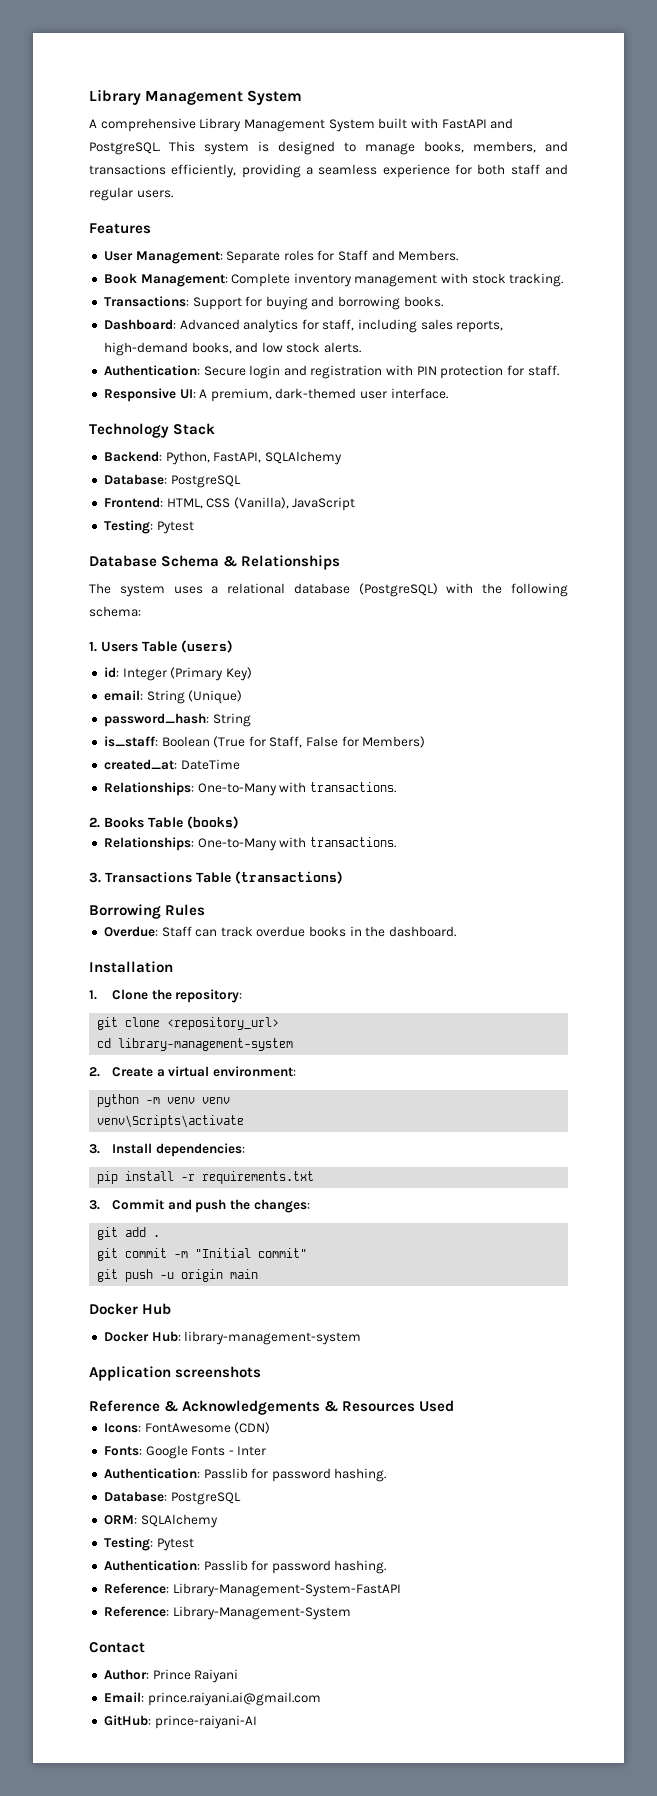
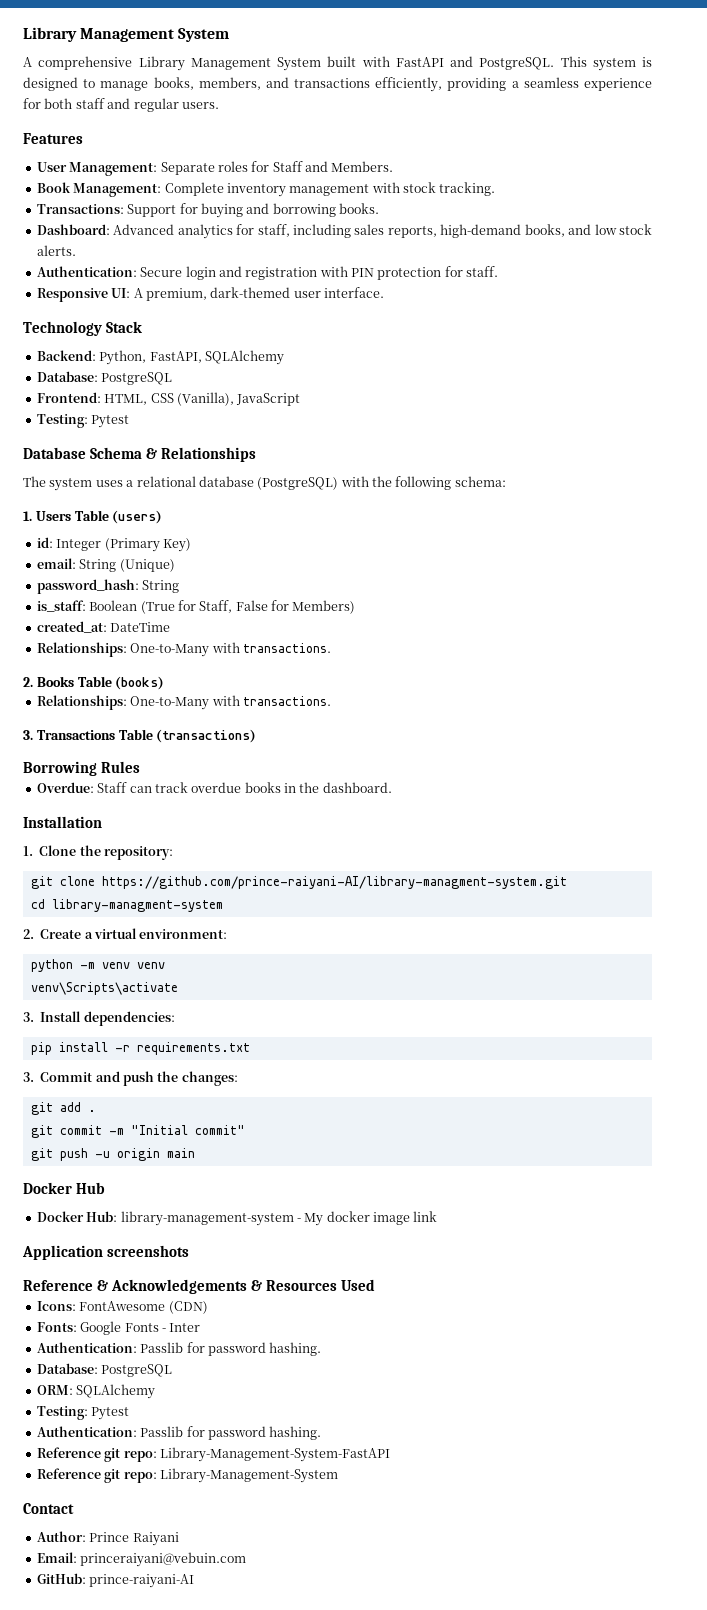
- git clone <repository_url>
+ git clone https://github.com/prince-raiyani-AI/library-managment-system.git
- cd library-management-system
+ cd library-managment-system
- Docker Hub: library-management-system
+ Docker Hub: library-management-system - My docker image link
- Reference: Library-Management-System-FastAPI
- Reference: Library-Management-System
+ Reference git repo: Library-Management-System-FastAPI
+ Reference git repo: Library-Management-System
- Email: prince.raiyani.ai@gmail.com
+ Email: princeraiyani@vebuin.com

